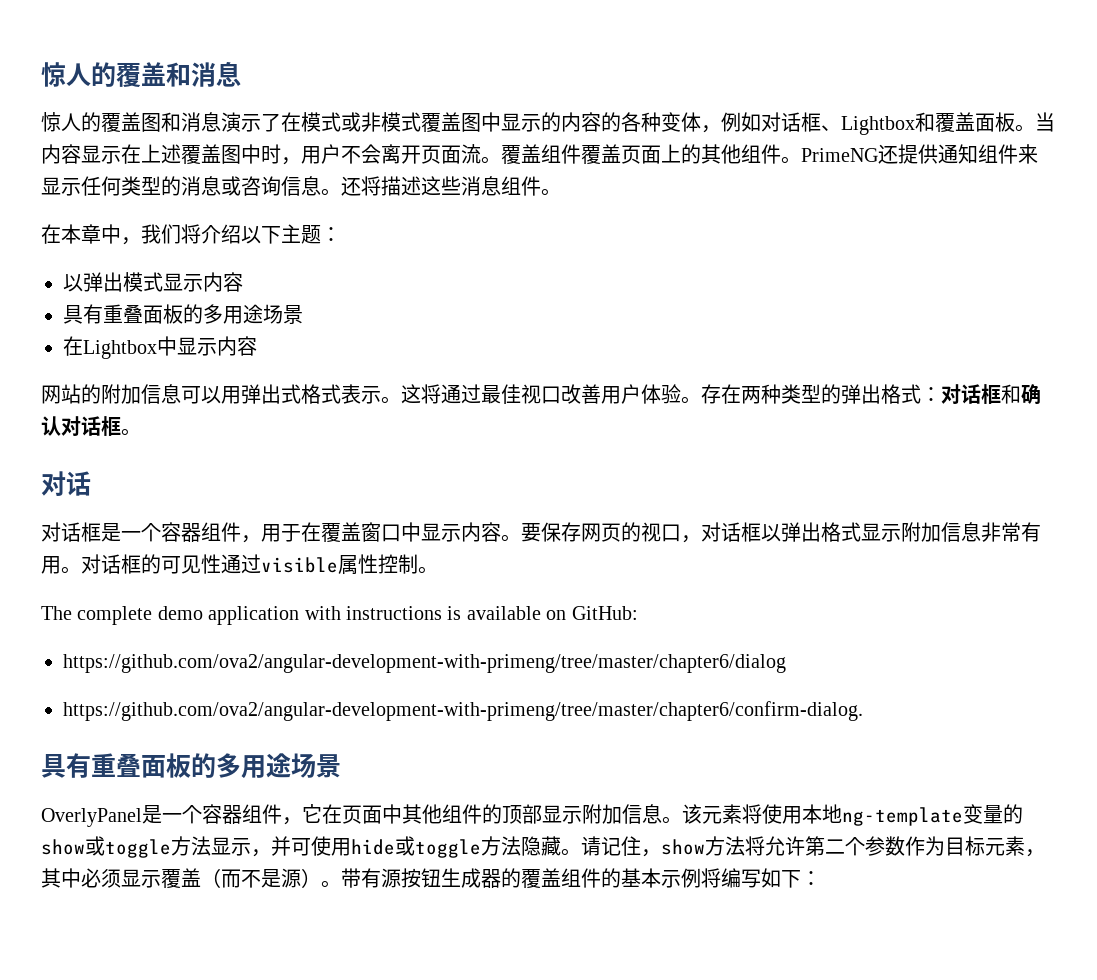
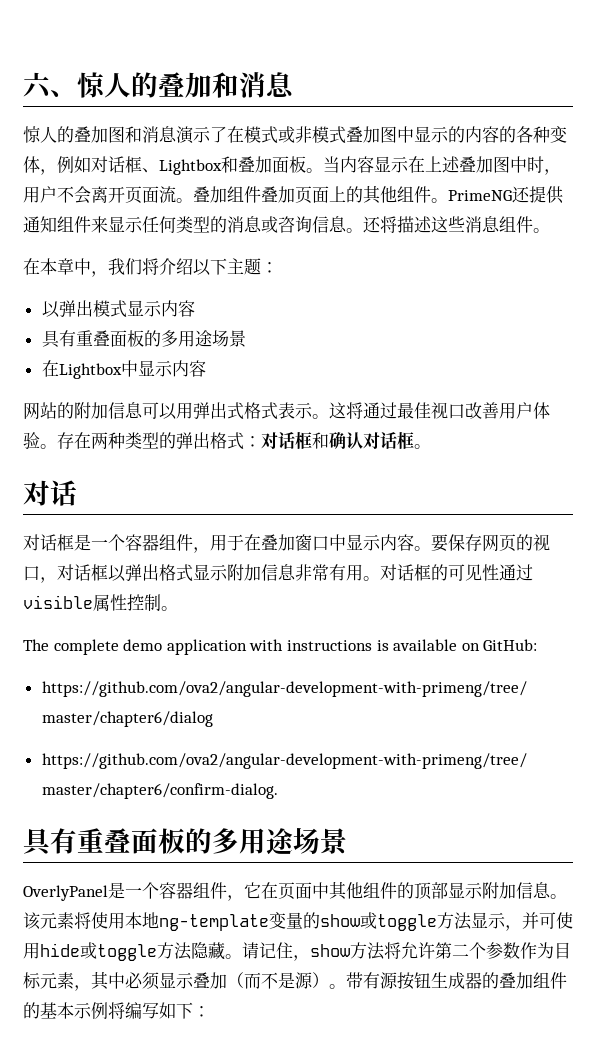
- 惊人的覆盖和消息
+ 六、惊人的叠加和消息
- 惊人的覆盖图和消息演示了在模式或非模式覆盖图中显示的内容的各种变体，例如对话框、Lightbox和覆盖面板。
+ 惊人的叠加图和消息演示了在模式或非模式叠加图中显示的内容的各种变体，例如对话框、Lightbox和叠加面板。
- 当内容显示在上述覆盖图中时，用户不会离开页面流。
+ 当内容显示在上述叠加图中时，用户不会离开页面流。
- 覆盖组件覆盖页面上的其他组件。
+ 叠加组件叠加页面上的其他组件。
- 对话框是一个容器组件，用于在覆盖窗口中显示内容。
+ 对话框是一个容器组件，用于在叠加窗口中显示内容。
- 请记住，show方法将允许第二个参数作为目标元素，其中必须显示覆盖（而不是源）。
+ 请记住，show方法将允许第二个参数作为目标元素，其中必须显示叠加（而不是源）。
- 带有源按钮生成器的覆盖组件的基本示例将编写如下：
+ 带有源按钮生成器的叠加组件的基本示例将编写如下：

